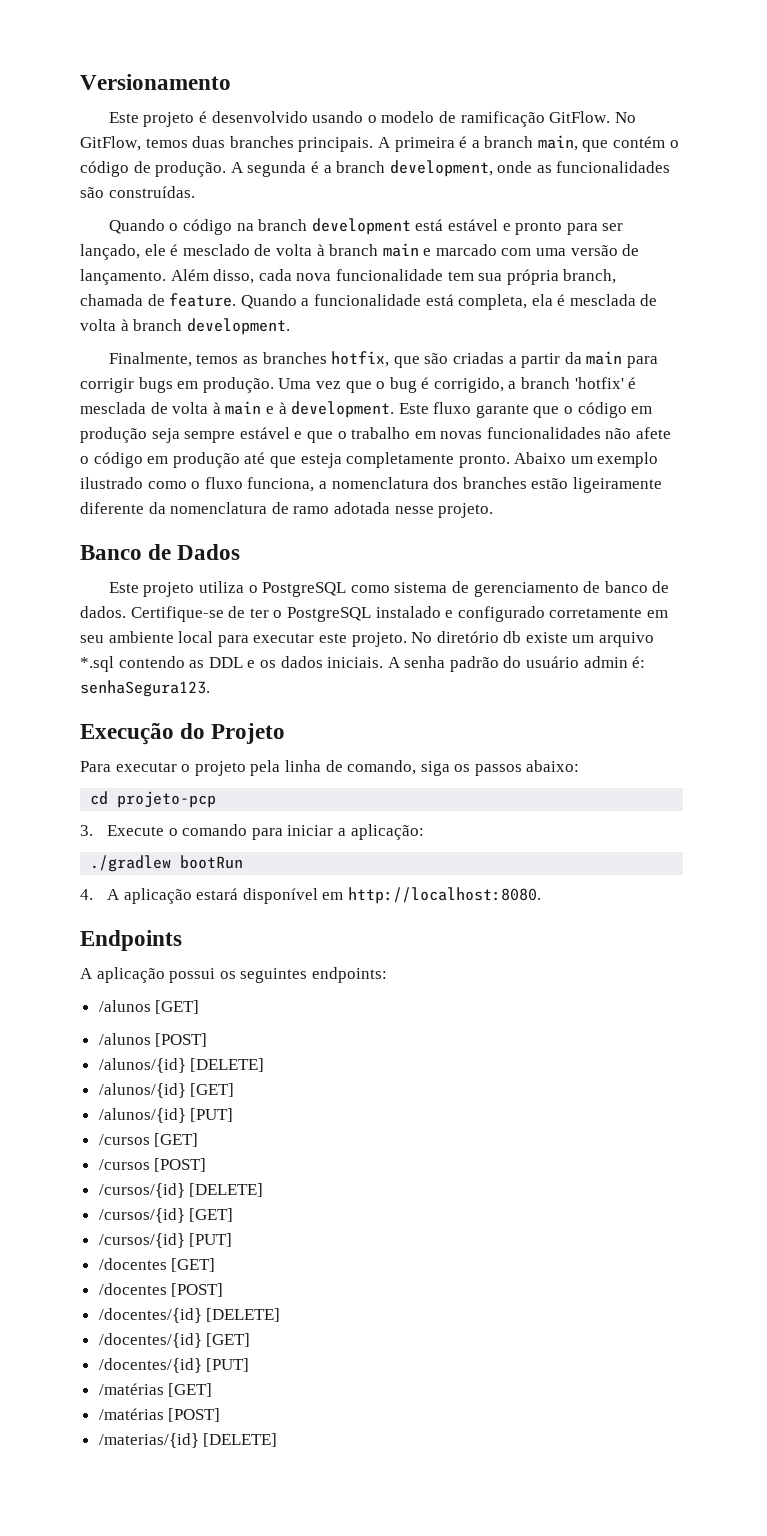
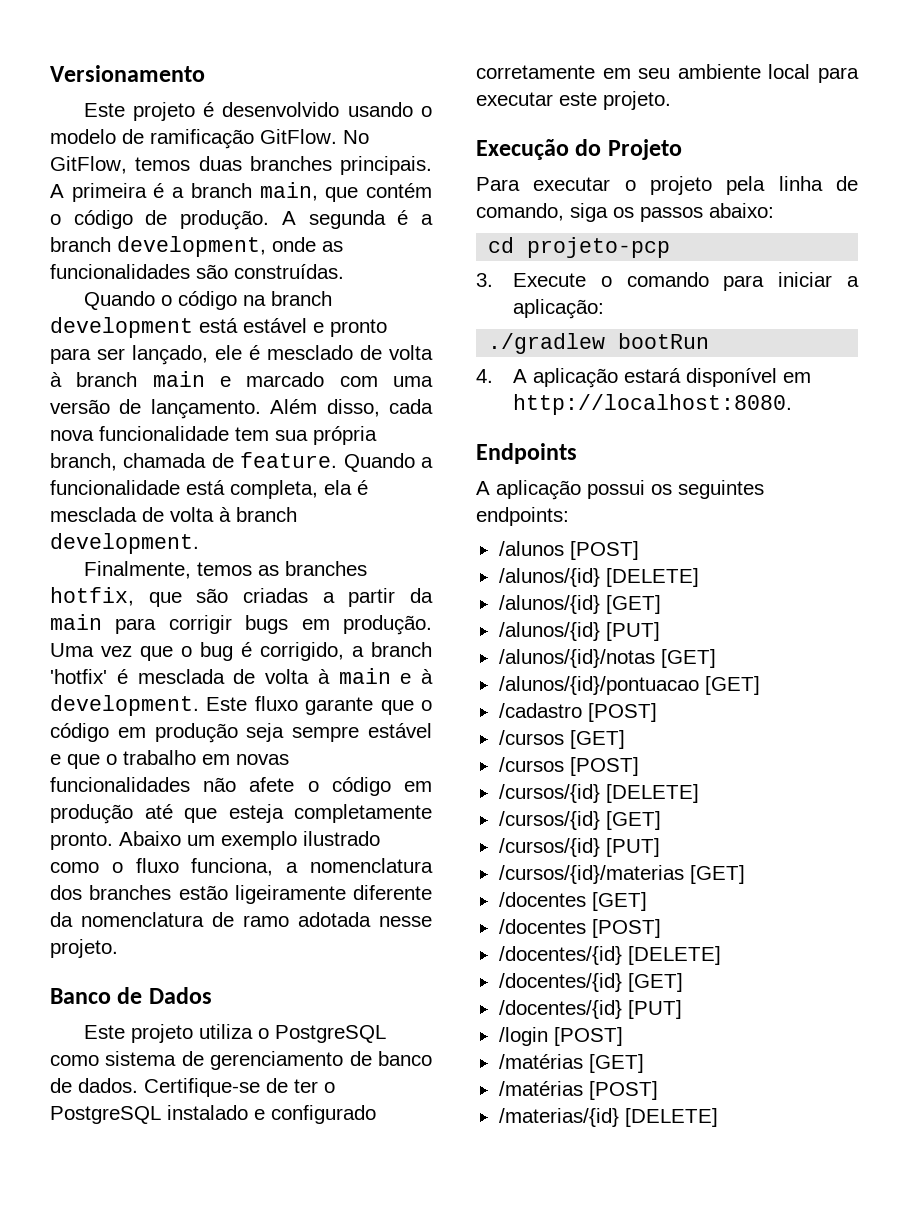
- No diretório db existe um arquivo *.sql contendo as DDL e os dados iniciais. A senha padrão do usuário admin é: senhaSegura123.
- /alunos [GET]
+ /alunos/{id}/notas [GET]
+ /alunos/{id}/pontuacao [GET]
+ /cadastro [POST]
+ /cursos/{id}/materias [GET]
+ /login [POST]

